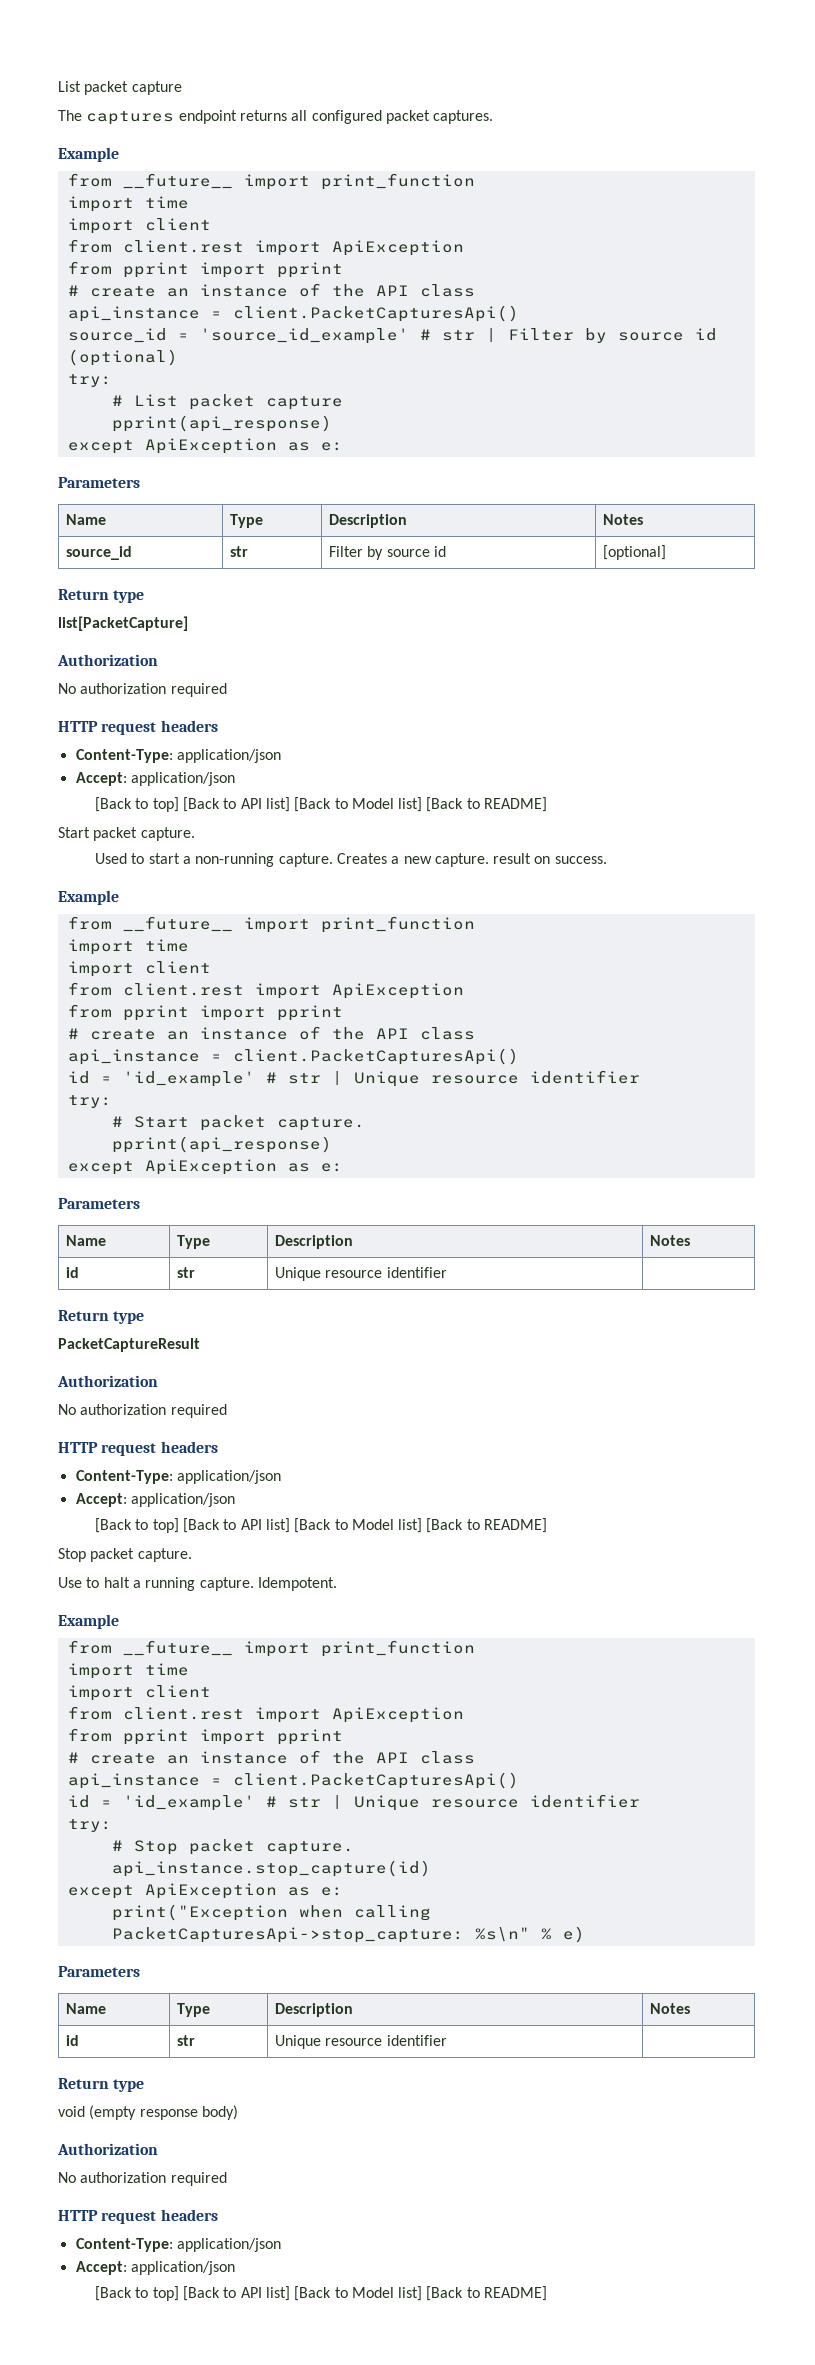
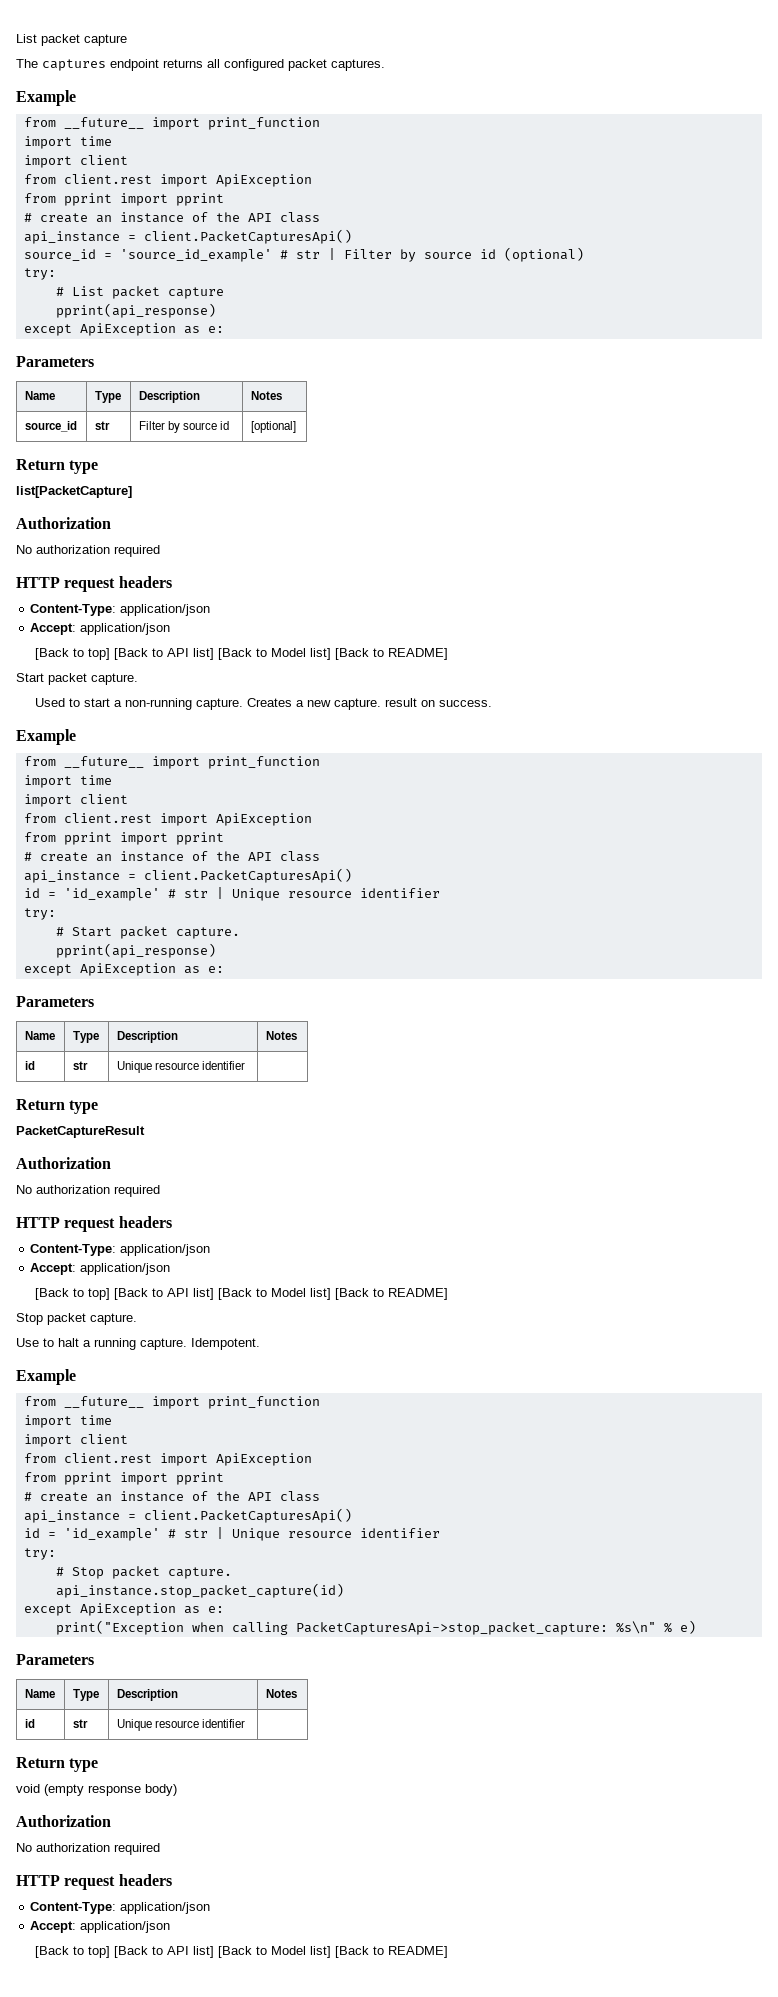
- api_instance.stop_capture(id)
+ api_instance.stop_packet_capture(id)
- print("Exception when calling PacketCapturesApi->stop_capture: %s\n" % e)
+ print("Exception when calling PacketCapturesApi->stop_packet_capture: %s\n" % e)

